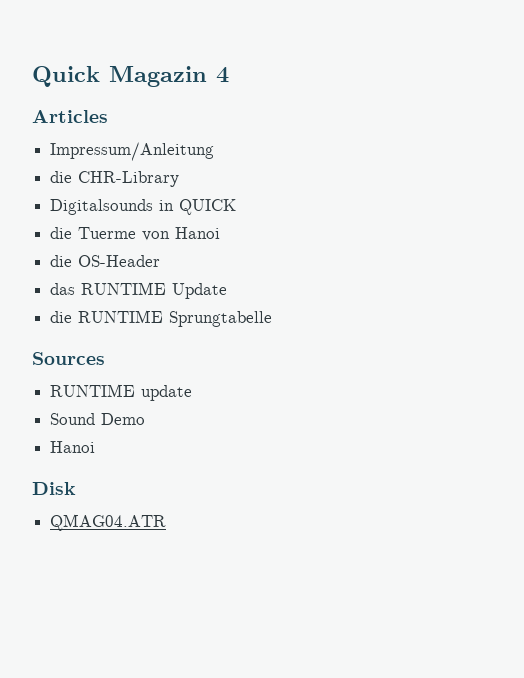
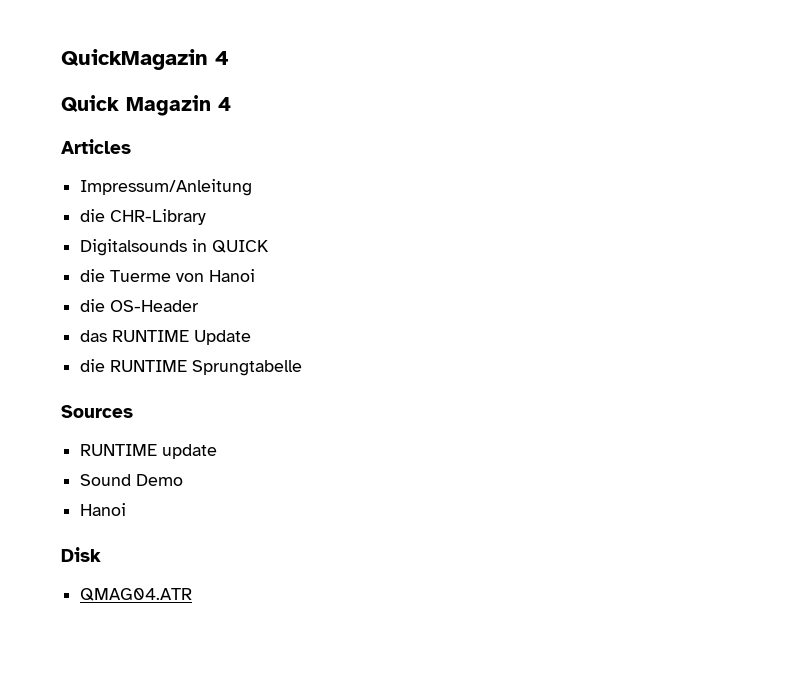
+ QuickMagazin 4

